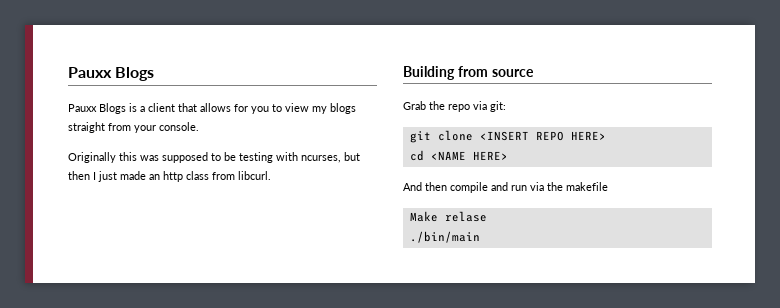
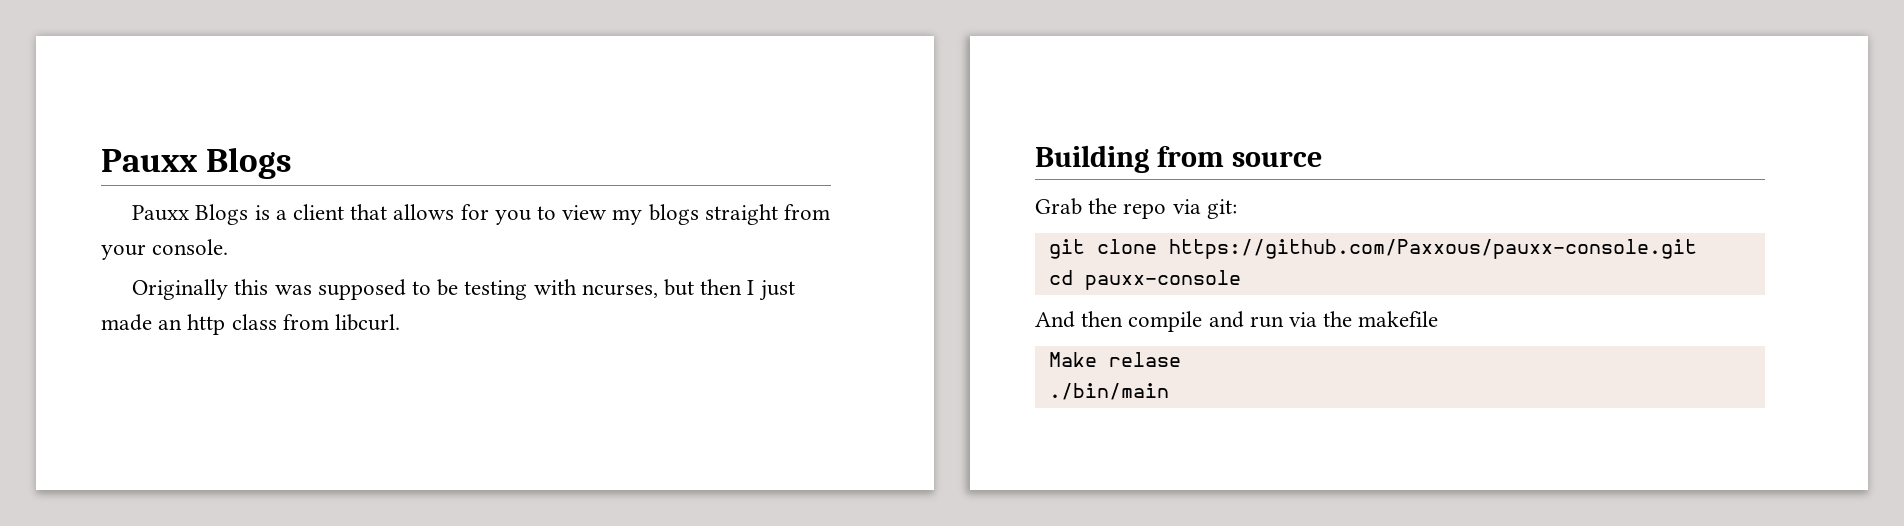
- git clone <INSERT REPO HERE>
+ git clone https://github.com/Paxxous/pauxx-console.git
- cd <NAME HERE>
+ cd pauxx-console

